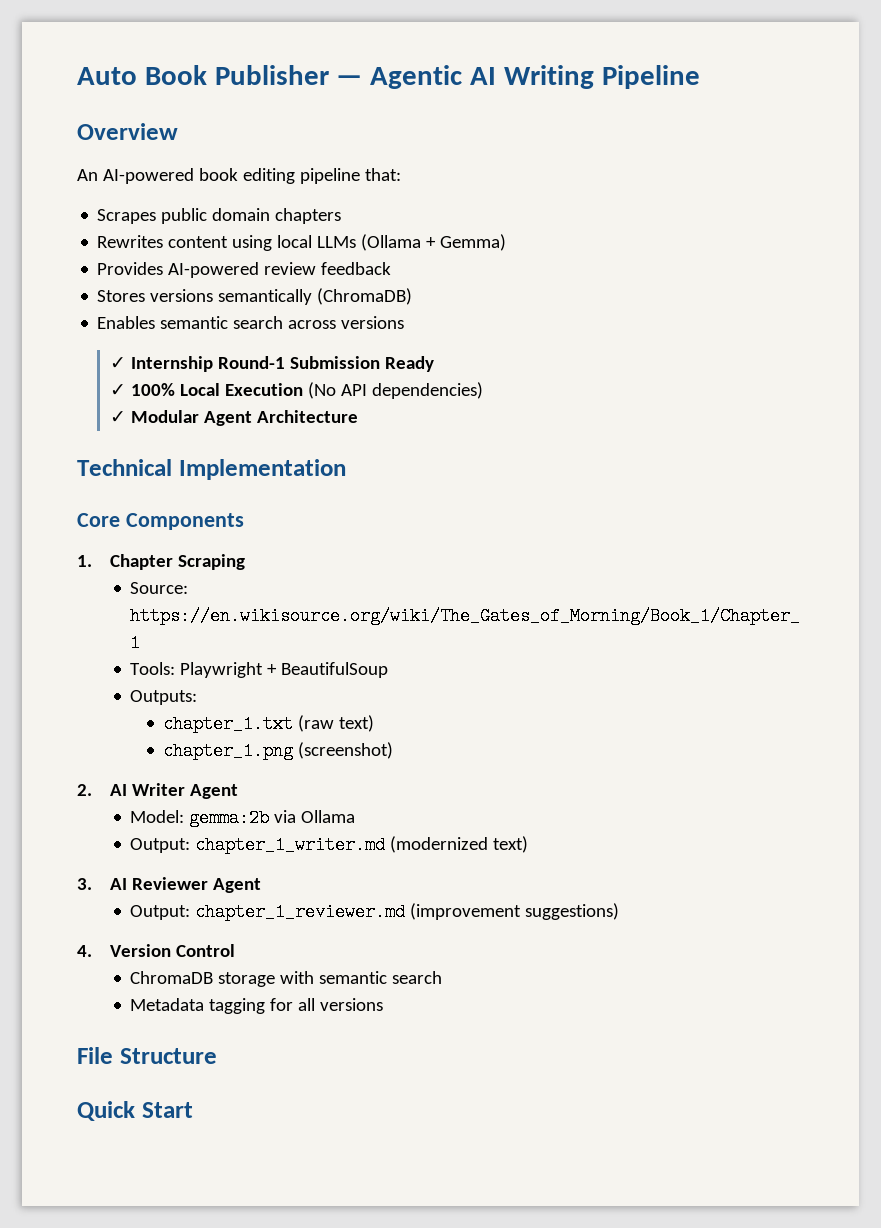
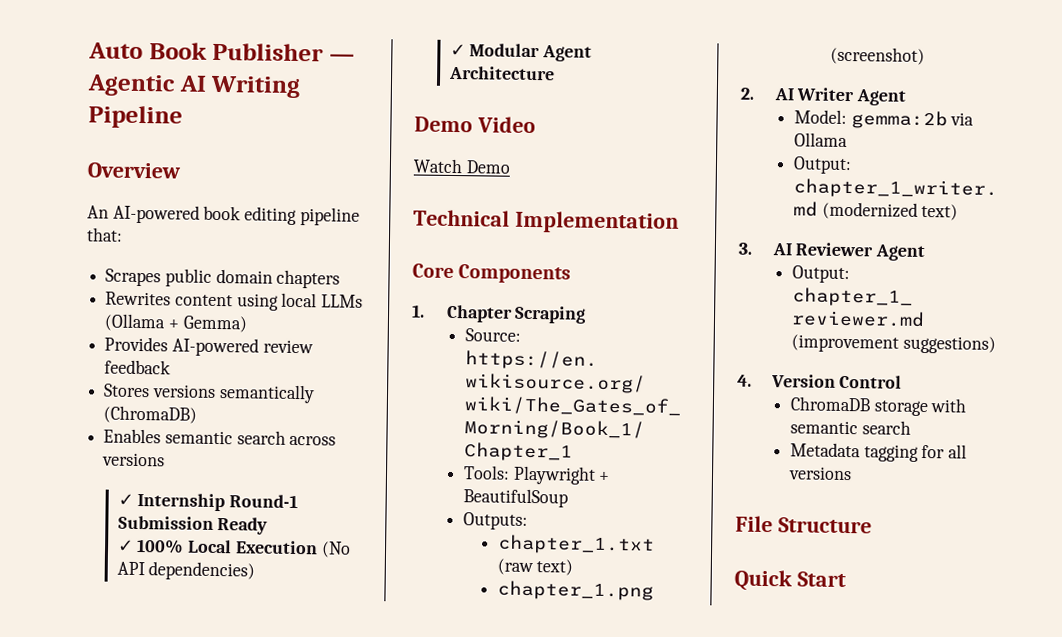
+ Demo Video
+ Watch Demo

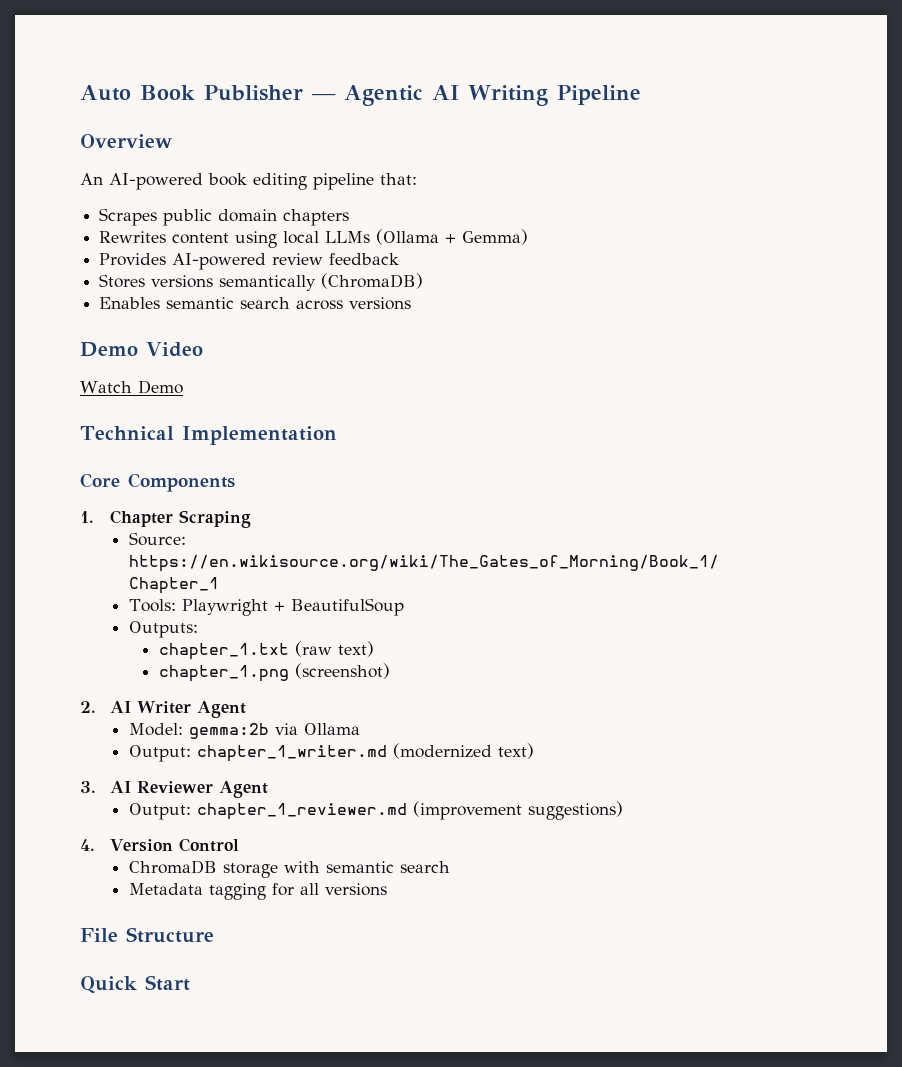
- ✓ Internship Round-1 Submission Ready
- ✓ 100% Local Execution (No API dependencies)
- ✓ Modular Agent Architecture

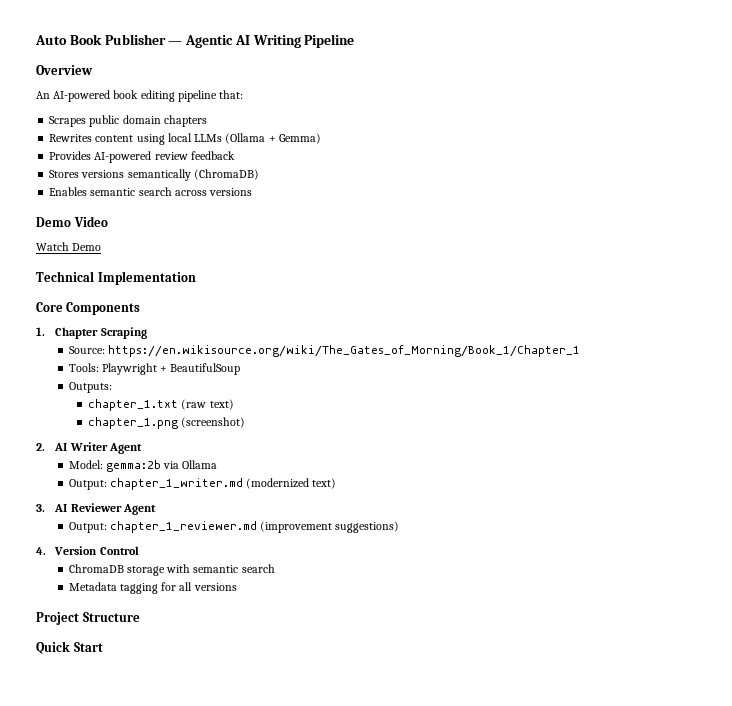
- File Structure
+ Project Structure

